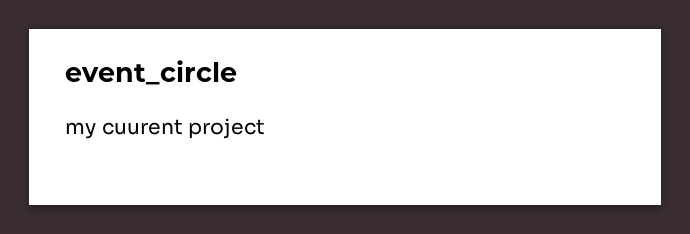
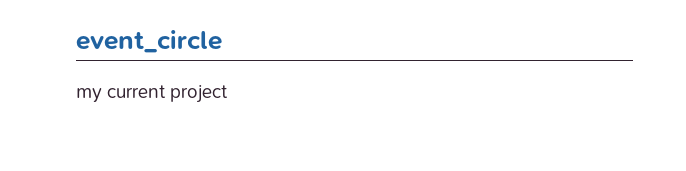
- my cuurent project
+ my current project

